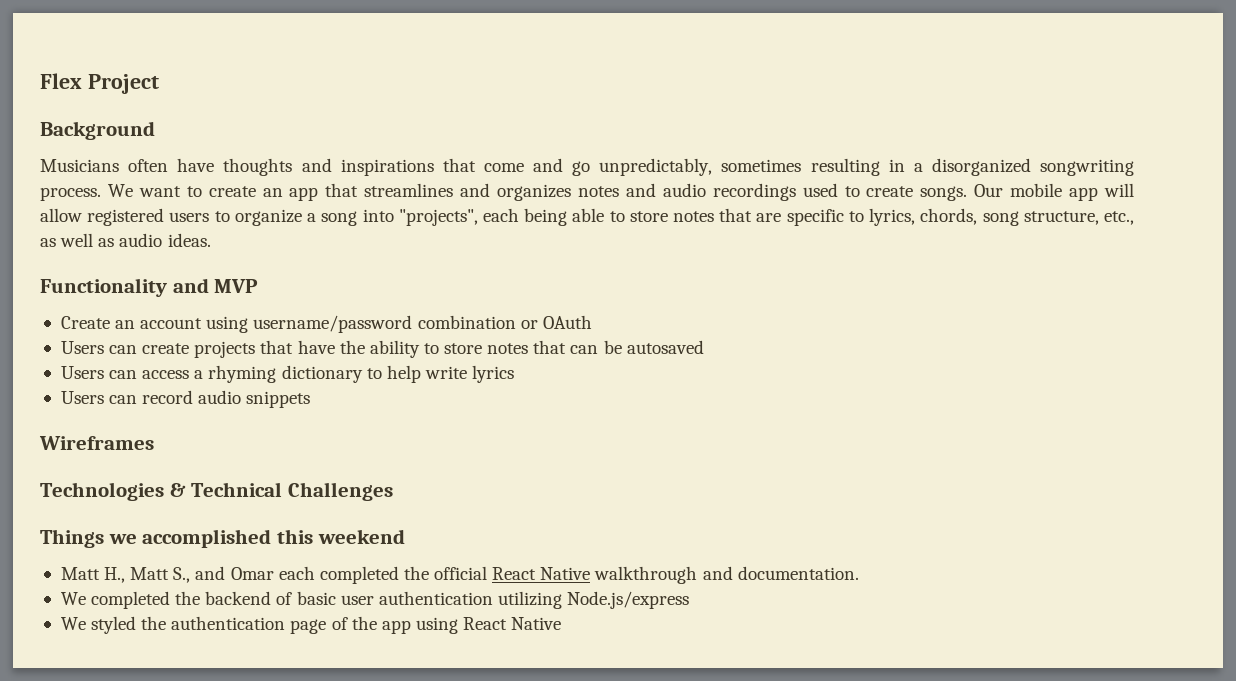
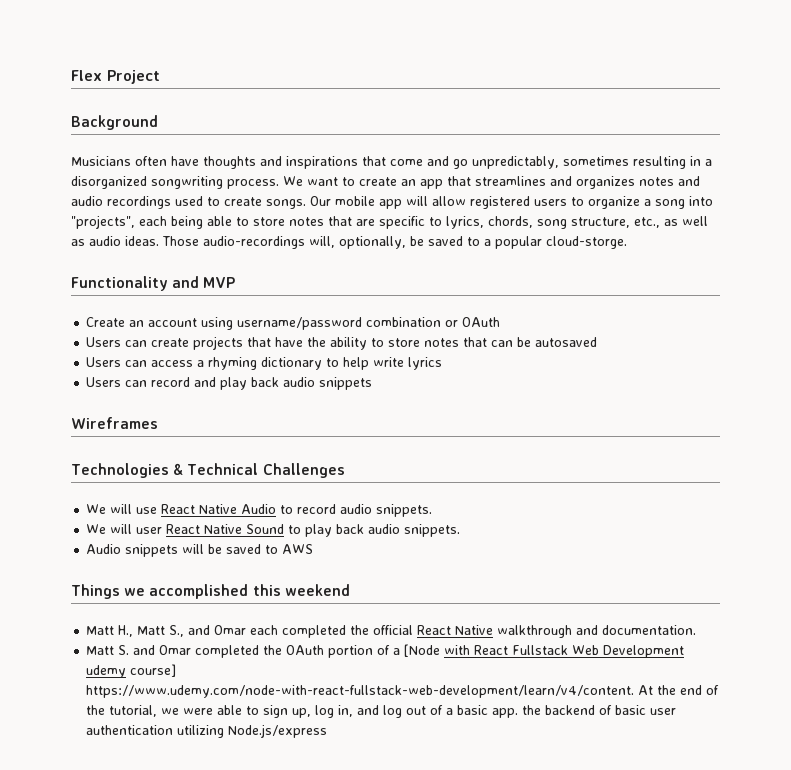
+ Those audio-recordings will, optionally, be saved to a popular cloud-storge.
- Users can record audio snippets
+ Users can record and play back audio snippets
+ We will use React Native Audio to record audio snippets.
+ We will user React Native Sound to play back audio snippets.
+ Audio snippets will be saved to AWS
- We completed the backend of basic user authentication utilizing Node.js/express
+ Matt S. and Omar completed the OAuth portion of a [Node with React Fullstack Web Development udemy course] https://www.udemy.com/node-with-react-fullstack-web-development/learn/v4/content. At the end of the tutorial, we were able to sign up, log in, and log out of a basic app. the backend of basic user authentication utilizing Node.js/express
- We styled the authentication page of the app using React Native

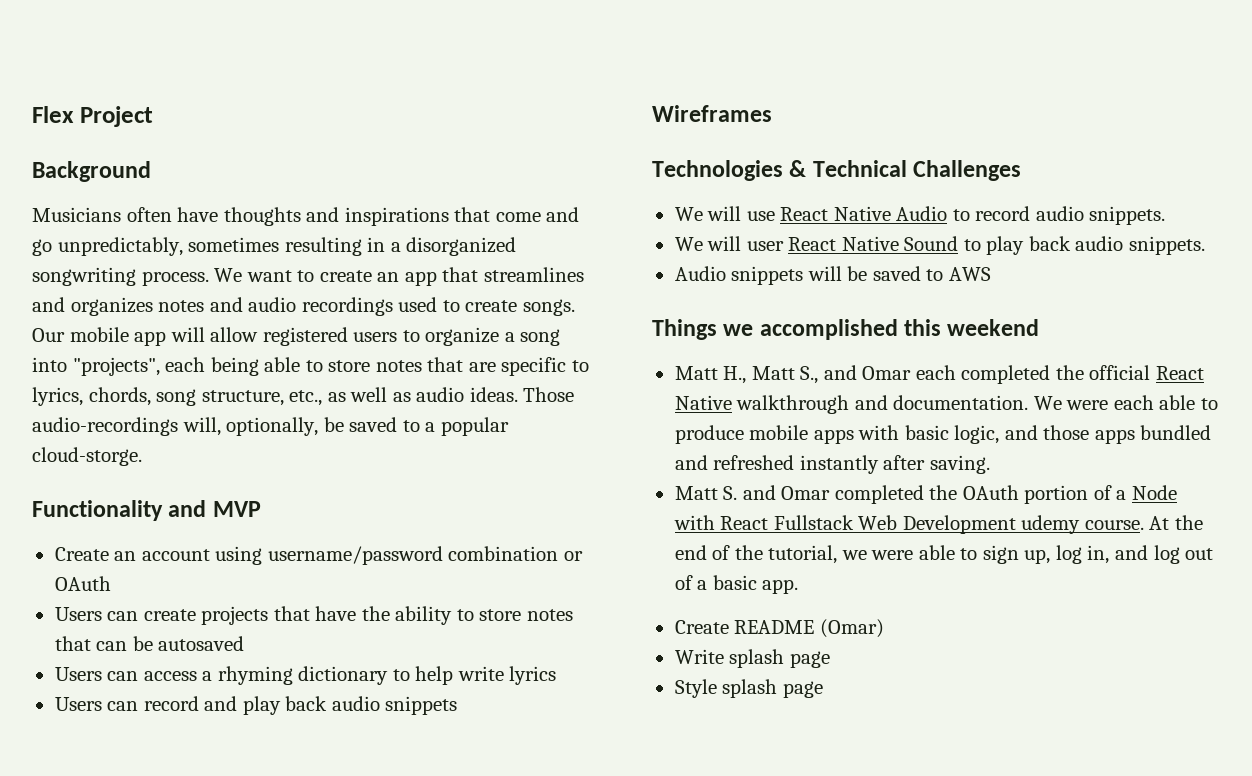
+ We were each able to produce mobile apps with basic logic, and those apps bundled and refreshed instantly after saving.
- Matt S. and Omar completed the OAuth portion of a [Node with React Fullstack Web Development udemy course] https://www.udemy.com/node-with-react-fullstack-web-development/learn/v4/content. At the end of the tutorial, we were able to sign up, log in, and log out of a basic app. the backend of basic user authentication utilizing Node.js/express
+ Matt S. and Omar completed the OAuth portion of a Node with React Fullstack Web Development udemy course. At the end of the tutorial, we were able to sign up, log in, and log out of a basic app.
+ Create README (Omar)
+ Write splash page
+ Style splash page

